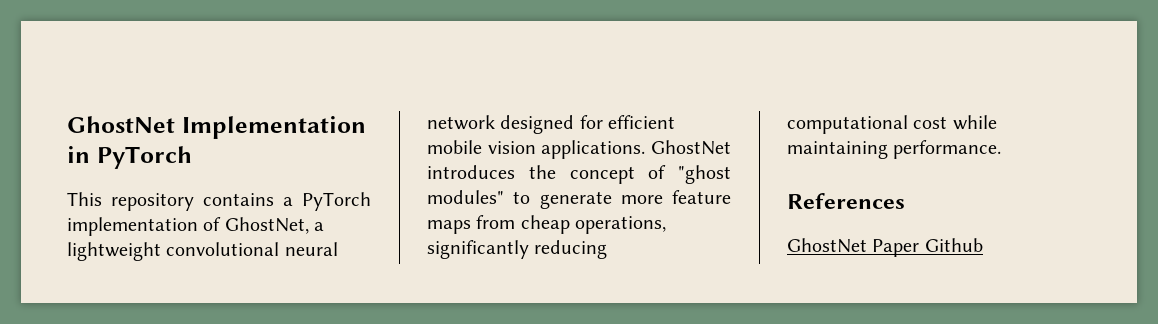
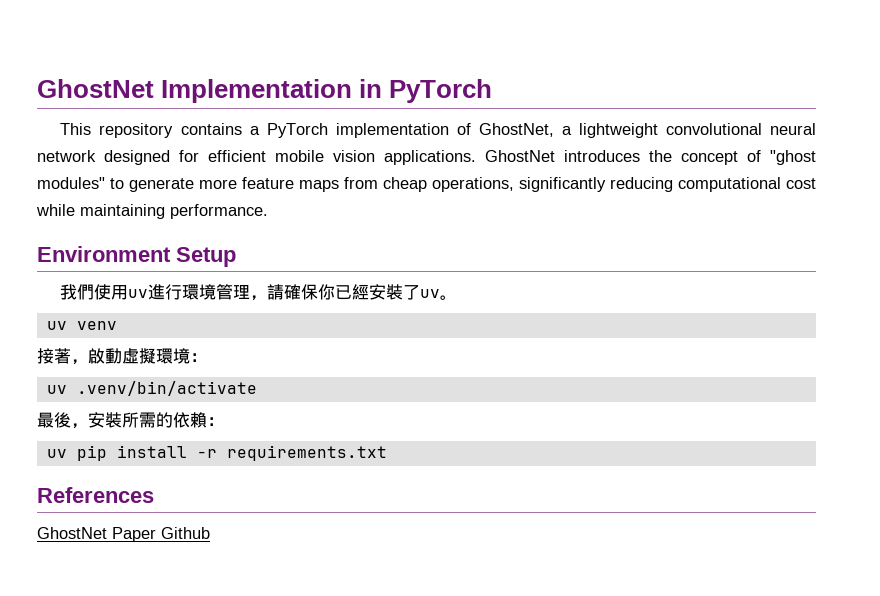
+ Environment Setup
+ 我們使用uv進行環境管理，請確保你已經安裝了uv。
+ uv venv
+ 接著，啟動虛擬環境：
+ uv .venv/bin/activate
+ 最後，安裝所需的依賴：
+ uv pip install -r requirements.txt

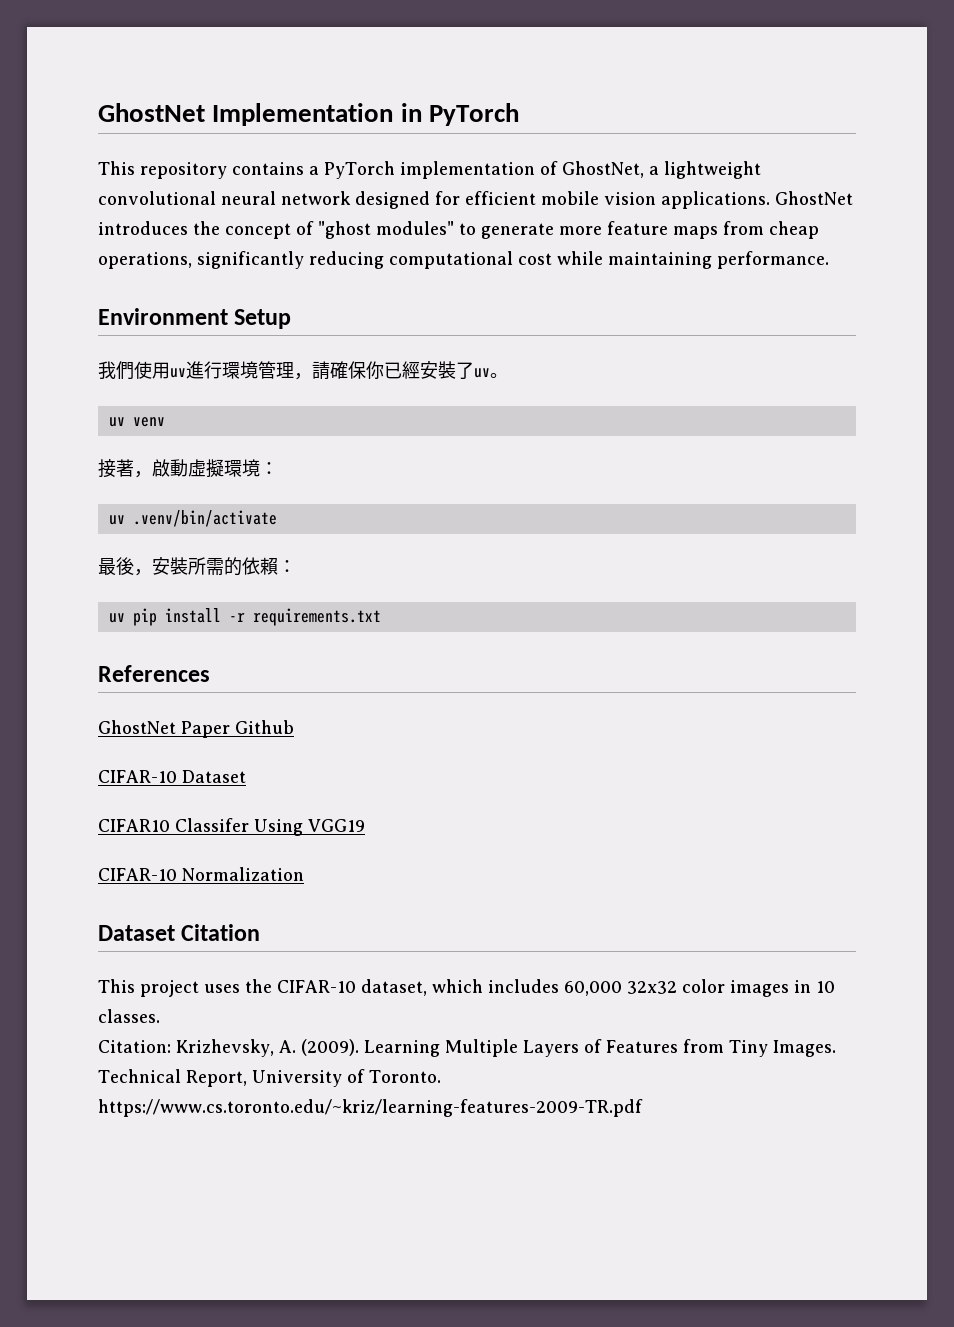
+ CIFAR-10 Dataset
+ CIFAR10 Classifer Using VGG19
+ CIFAR-10 Normalization
+ Dataset Citation
+ This project uses the CIFAR-10 dataset, which includes 60,000 32x32 color images in 10 classes.
+ Citation: Krizhevsky, A. (2009). Learning Multiple Layers of Features from Tiny Images. Technical Report, University of Toronto. https://www.cs.toronto.edu/~kriz/learning-features-2009-TR.pdf

